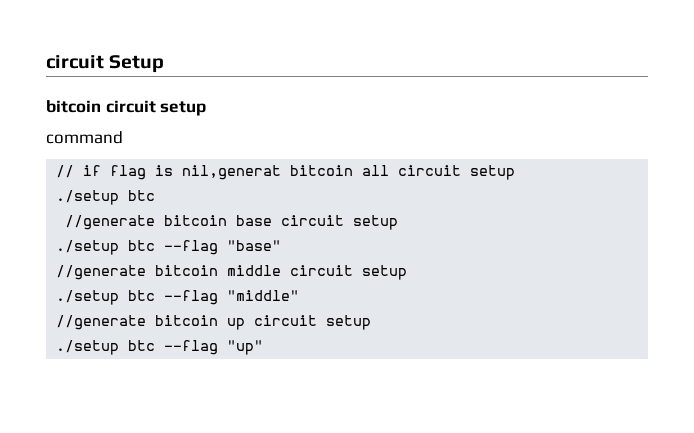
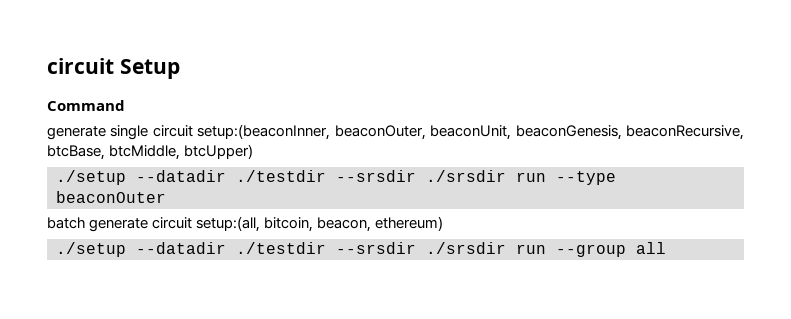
- bitcoin circuit setup
- command
- // if flag is nil,generat bitcoin all circuit setup
- ./setup btc
- //generate bitcoin base circuit setup
- ./setup btc --flag "base"
- //generate bitcoin middle circuit setup
- ./setup btc --flag "middle"
- //generate bitcoin up circuit setup
- ./setup btc --flag "up"
+ Command
+ generate single circuit setup:(beaconInner, beaconOuter, beaconUnit, beaconGenesis, beaconRecursive, btcBase, btcMiddle, btcUpper)
+ ./setup --datadir ./testdir --srsdir ./srsdir run --type beaconOuter
+ batch generate circuit setup:(all, bitcoin, beacon, ethereum)
+ ./setup --datadir ./testdir --srsdir ./srsdir run --group all

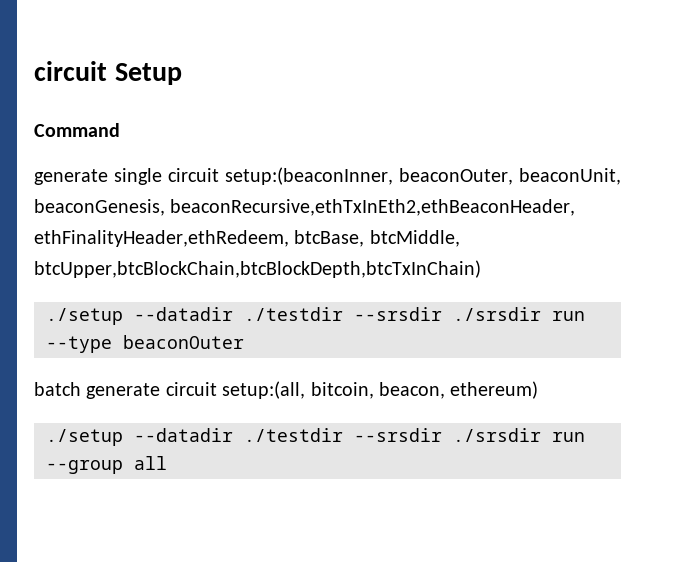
- generate single circuit setup:(beaconInner, beaconOuter, beaconUnit, beaconGenesis, beaconRecursive, btcBase, btcMiddle, btcUpper)
+ generate single circuit setup:(beaconInner, beaconOuter, beaconUnit, beaconGenesis, beaconRecursive,ethTxInEth2,ethBeaconHeader, ethFinalityHeader,ethRedeem, btcBase, btcMiddle, btcUpper,btcBlockChain,btcBlockDepth,btcTxInChain)

